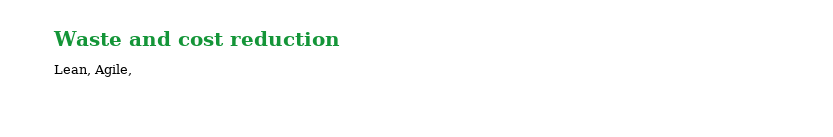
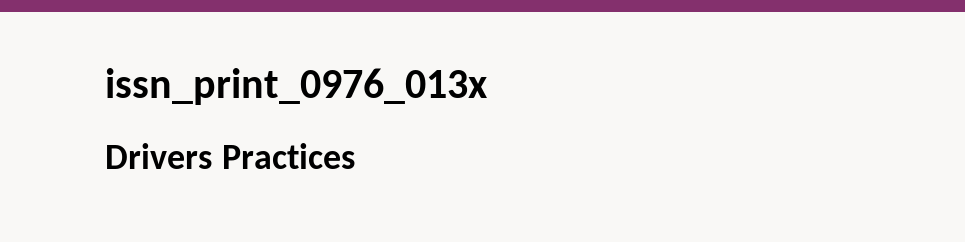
- Waste and cost reduction
- Lean, Agile,
+ issn_print_0976_013x
+ Drivers Practices

